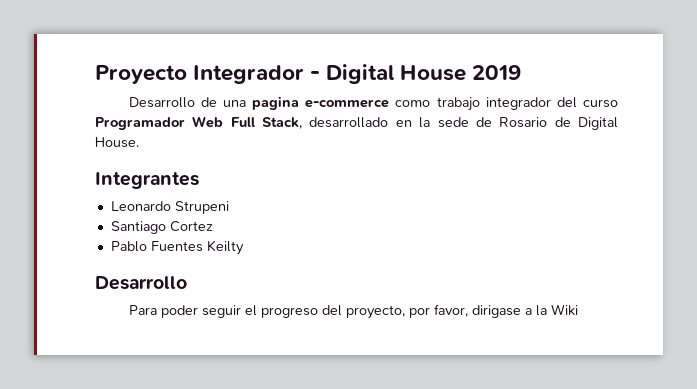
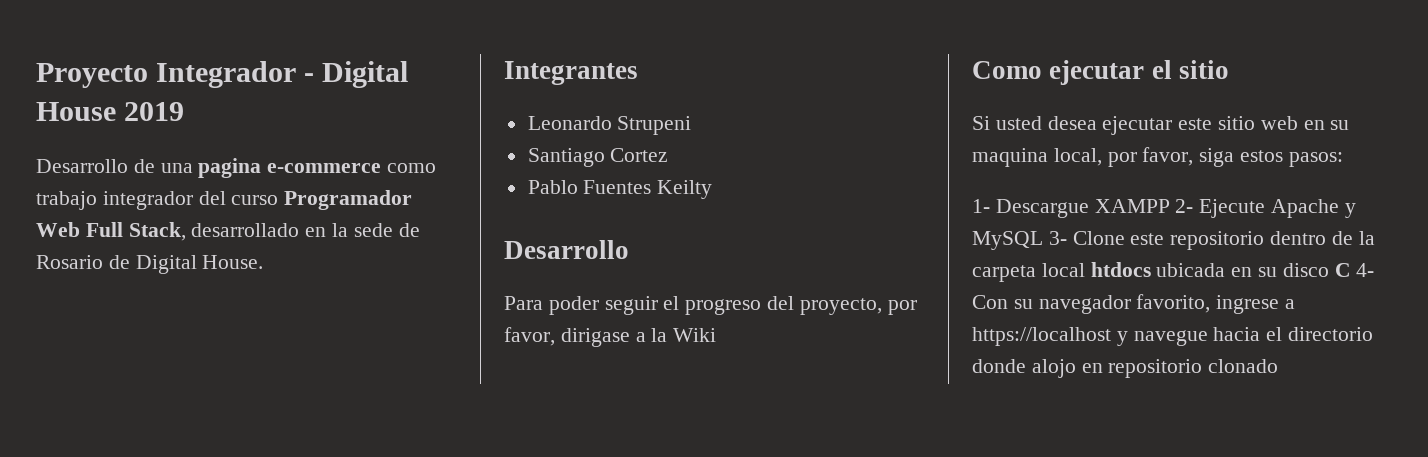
+ Como ejecutar el sitio
+ Si usted desea ejecutar este sitio web en su maquina local, por favor, siga estos pasos:
+ 1- Descargue XAMPP 2- Ejecute Apache y MySQL 3- Clone este repositorio dentro de la carpeta local htdocs ubicada en su disco C 4- Con su navegador favorito, ingrese a https://localhost y navegue hacia el directorio donde alojo en repositorio clonado

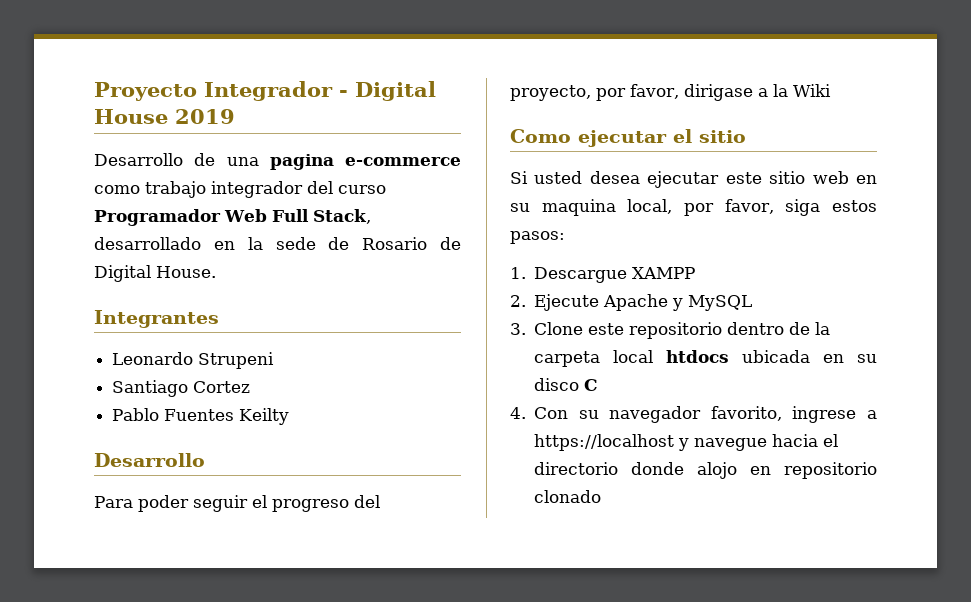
- 1- Descargue XAMPP 2- Ejecute Apache y MySQL 3- Clone este repositorio dentro de la carpeta local htdocs ubicada en su disco C 4- Con su navegador favorito, ingrese a https://localhost y navegue hacia el directorio donde alojo en repositorio clonado
+ 1. Descargue XAMPP
+ 2. Ejecute Apache y MySQL
+ 3. Clone este repositorio dentro de la carpeta local htdocs ubicada en su disco C
+ 4. Con su navegador favorito, ingrese a https://localhost y navegue hacia el directorio donde alojo en repositorio clonado

